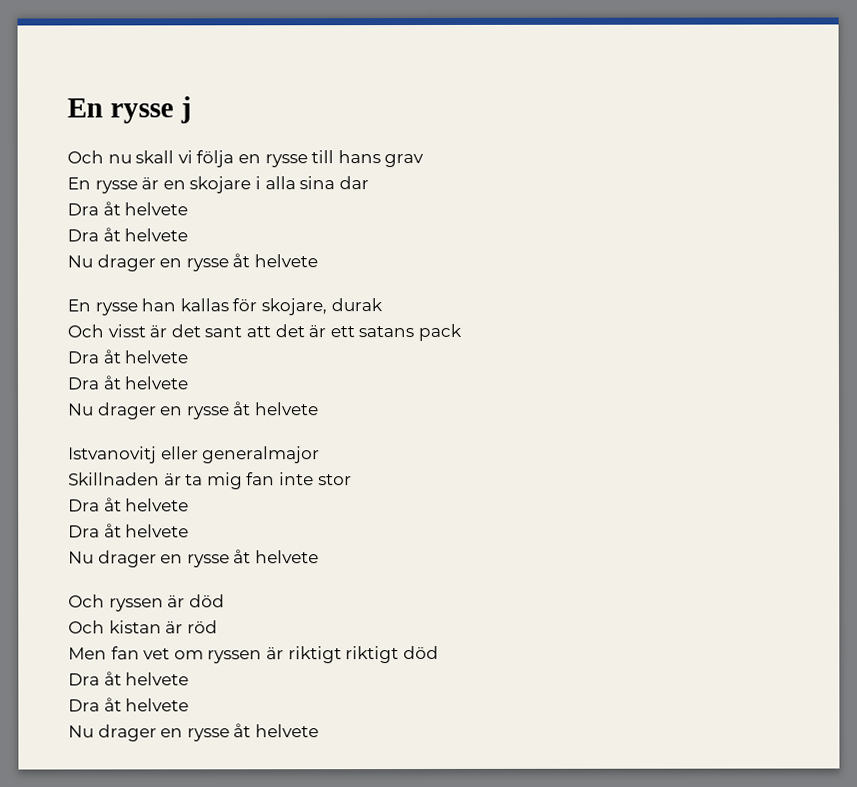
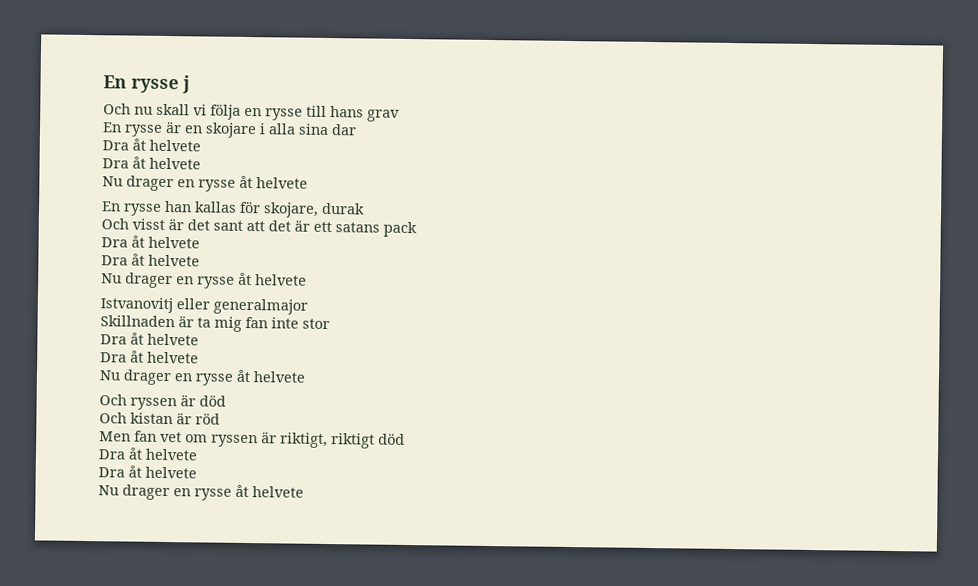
- Men fan vet om ryssen är riktigt riktigt död
+ Men fan vet om ryssen är riktigt, riktigt död

